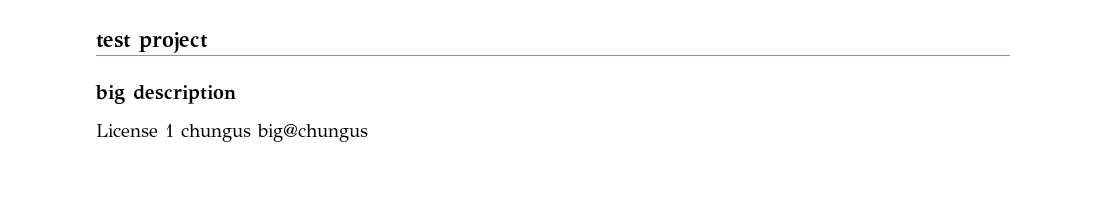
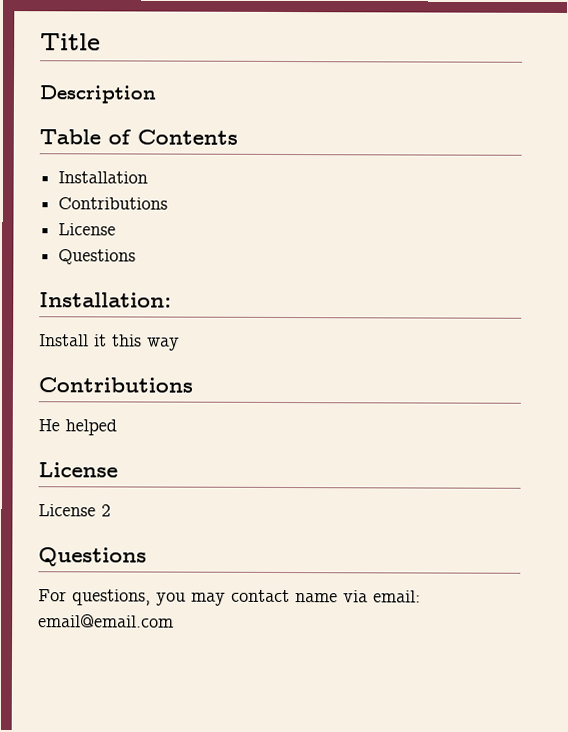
- test project
- big description
- License 1 chungus big@chungus
+ Title
+ Description
+ Table of Contents
+ Installation
+ Contributions
+ License
+ Questions
+ Installation:
+ Install it this way
+ Contributions
+ He helped
+ License
+ License 2
+ Questions
+ For questions, you may contact name via email: email@email.com

